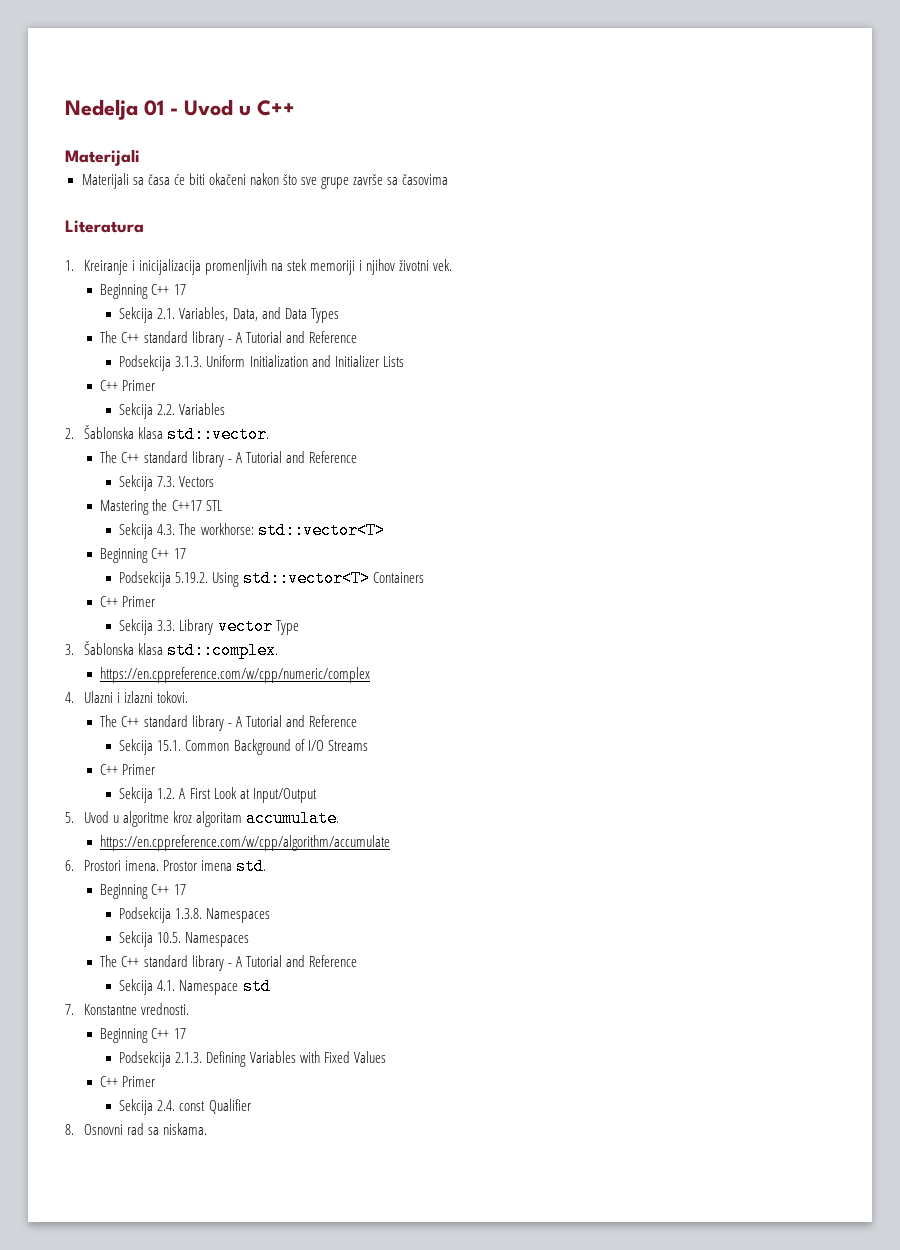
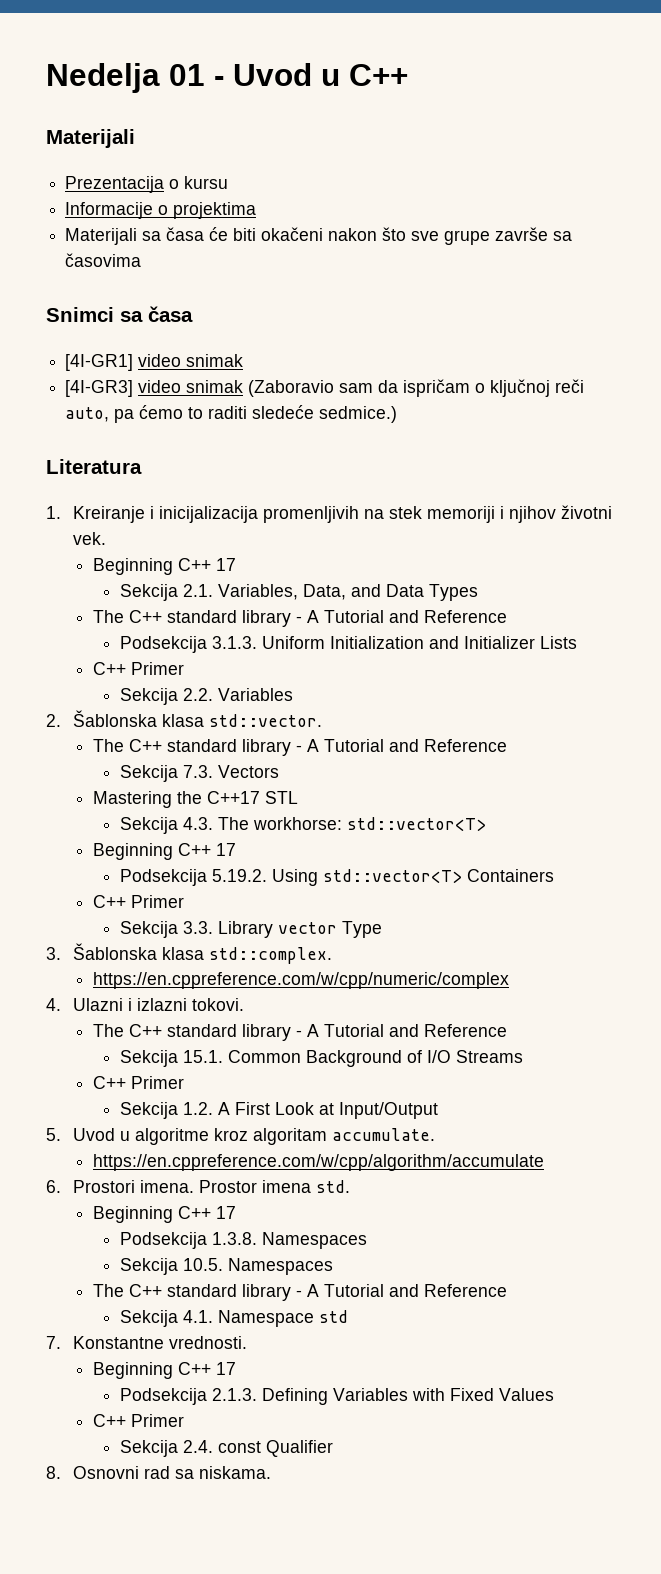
+ Prezentacija o kursu
+ Informacije o projektima
+ Snimci sa časa
+ [4I-GR1] video snimak
+ [4I-GR3] video snimak (Zaboravio sam da ispričam o ključnoj reči auto, pa ćemo to raditi sledeće sedmice.)

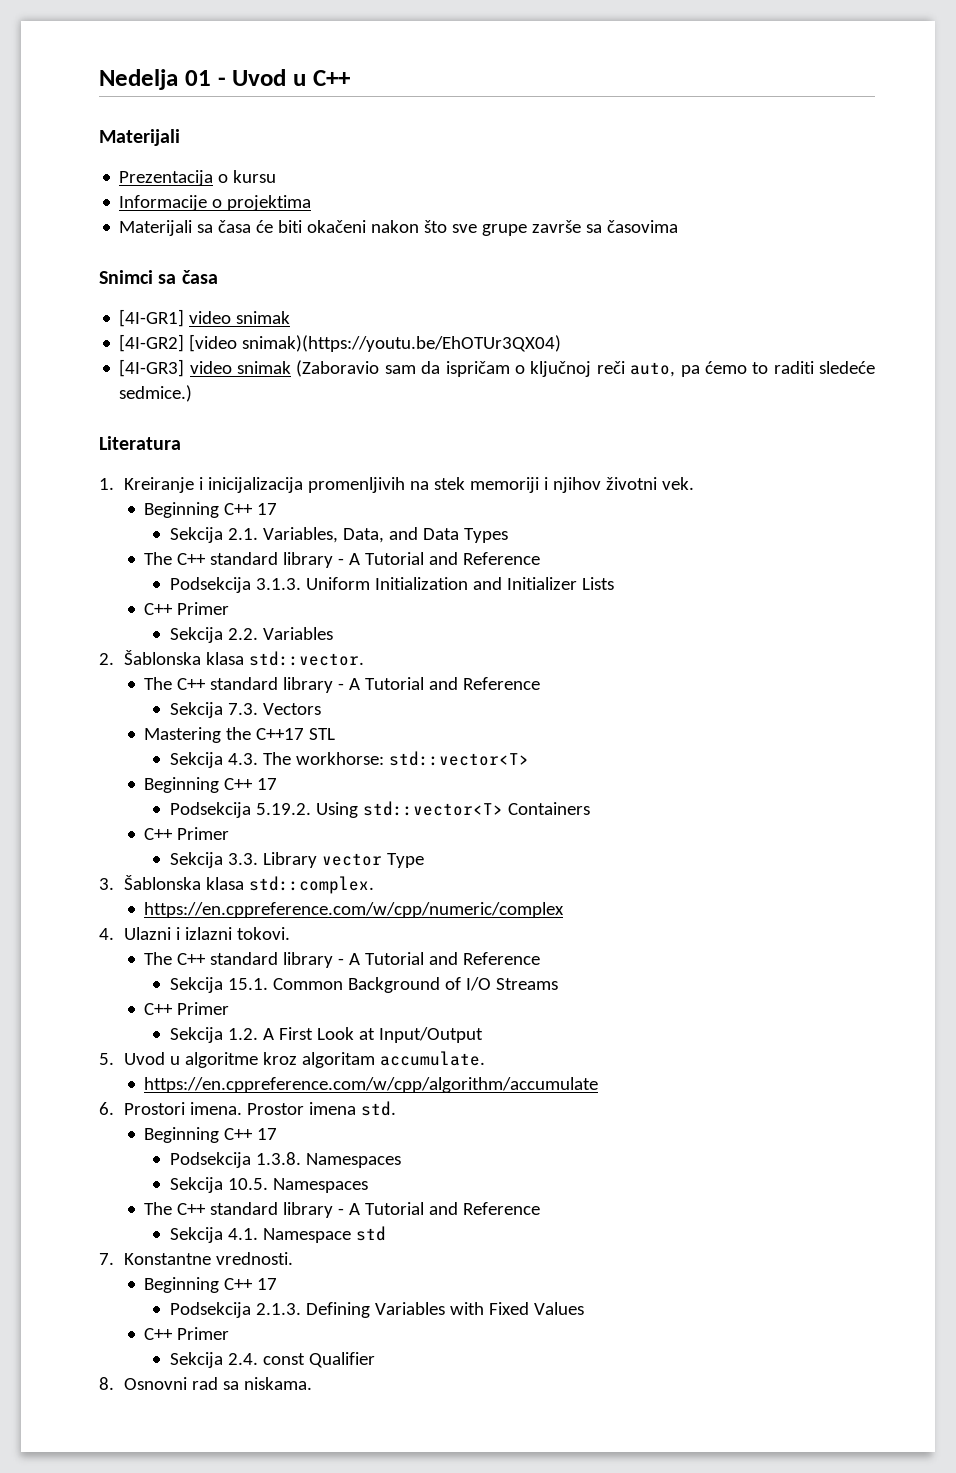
+ [4I-GR2] [video snimak)(https://youtu.be/EhOTUr3QX04)

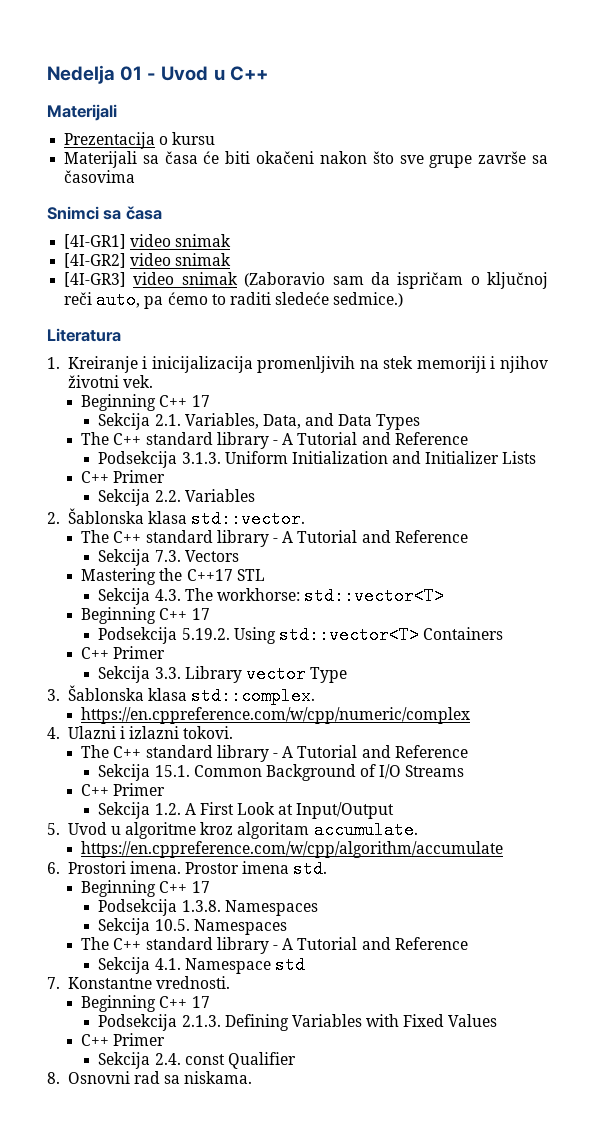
- Informacije o projektima
- [4I-GR2] [video snimak)(https://youtu.be/EhOTUr3QX04)
+ [4I-GR2] video snimak

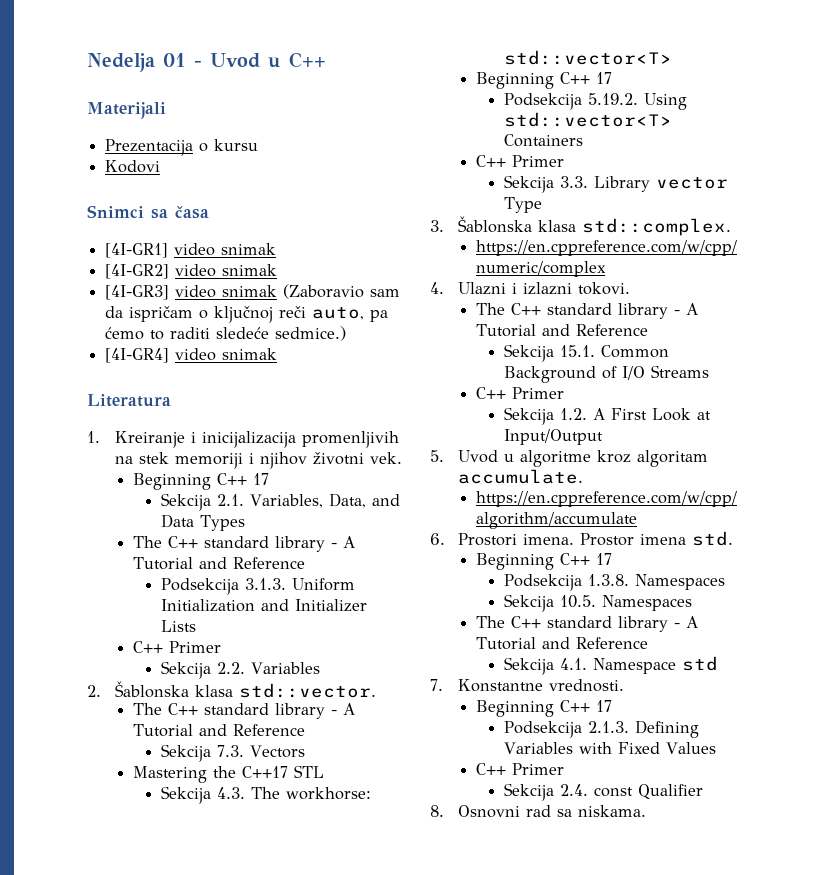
- Materijali sa časa će biti okačeni nakon što sve grupe završe sa časovima
+ Kodovi
+ [4I-GR4] video snimak

